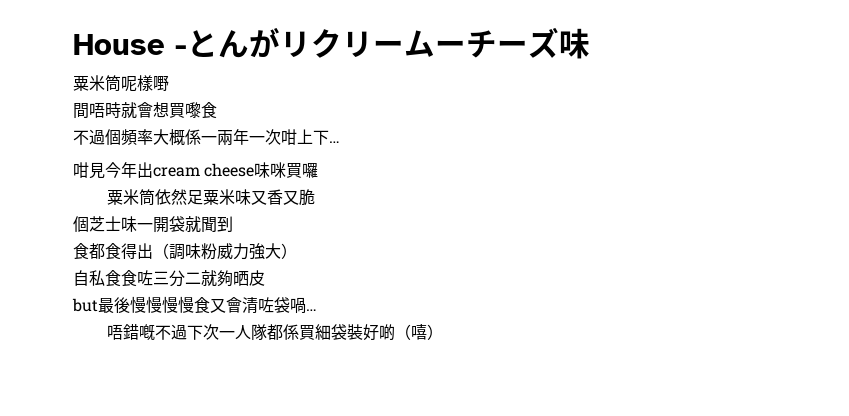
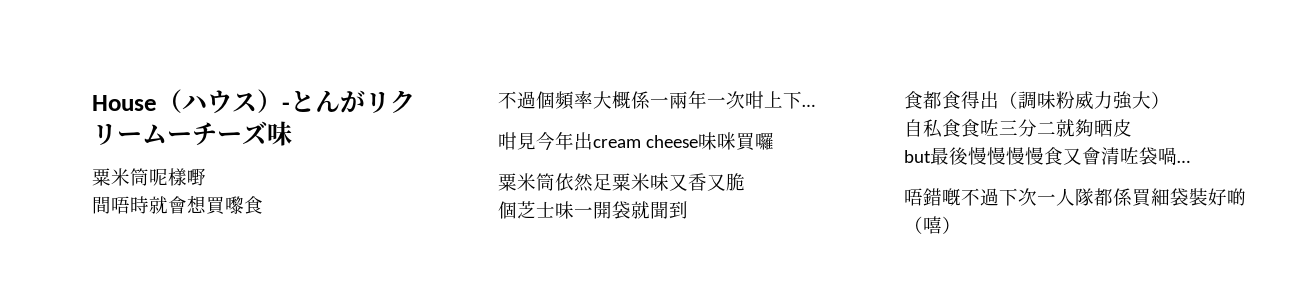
- House -とんがリクリームーチーズ味
+ House（ハウス）-とんがリクリームーチーズ味

